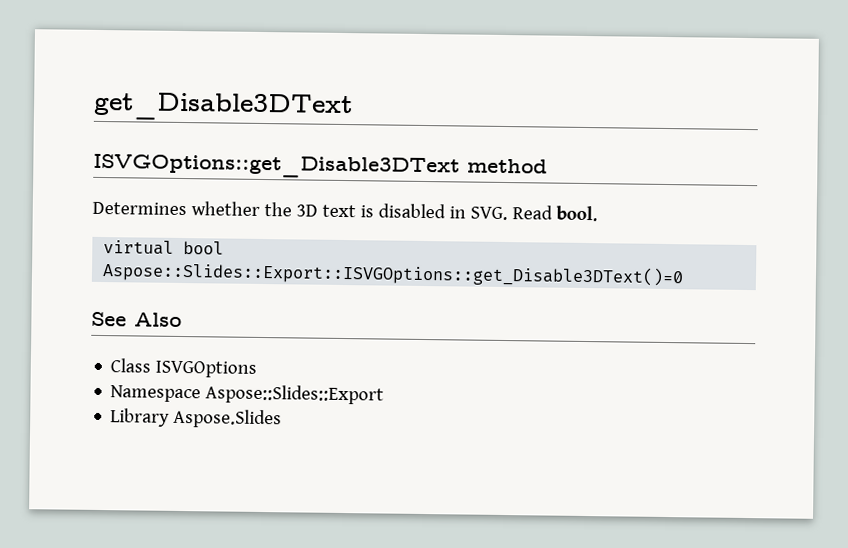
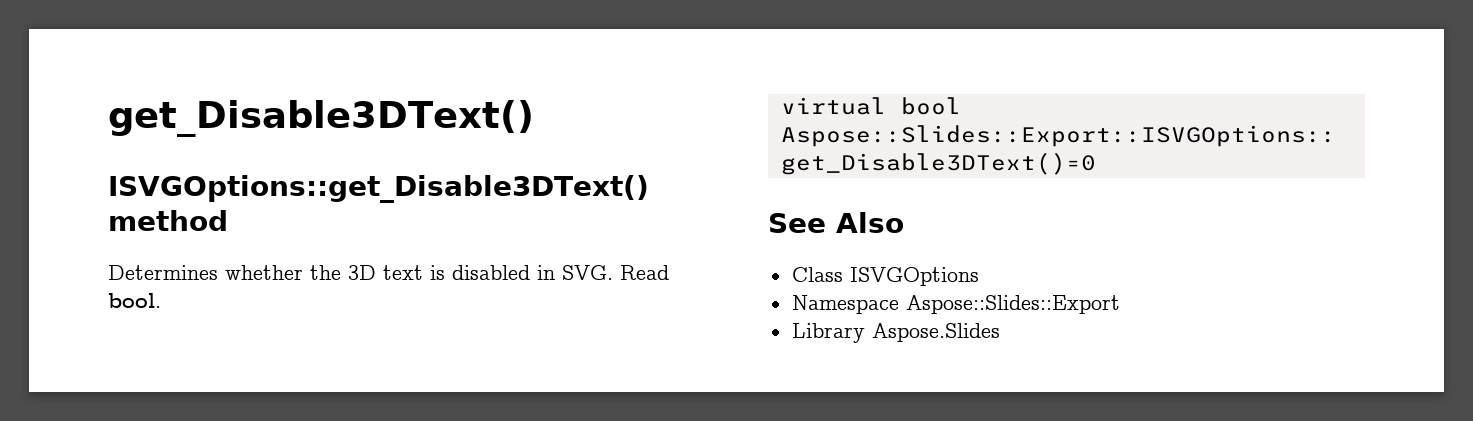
- get_Disable3DText
- ISVGOptions::get_Disable3DText method
+ get_Disable3DText()
+ ISVGOptions::get_Disable3DText() method

